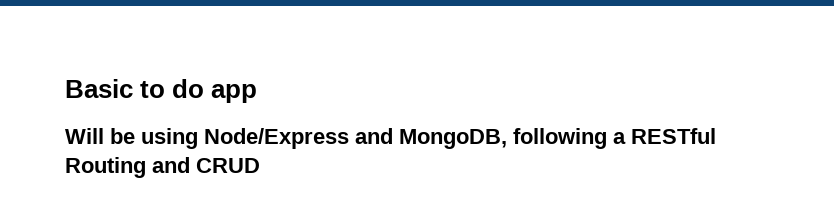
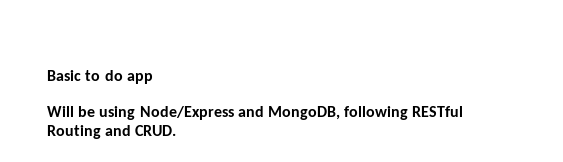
- Will be using Node/Express and MongoDB, following a RESTful Routing and CRUD
+ Will be using Node/Express and MongoDB, following RESTful Routing and CRUD.

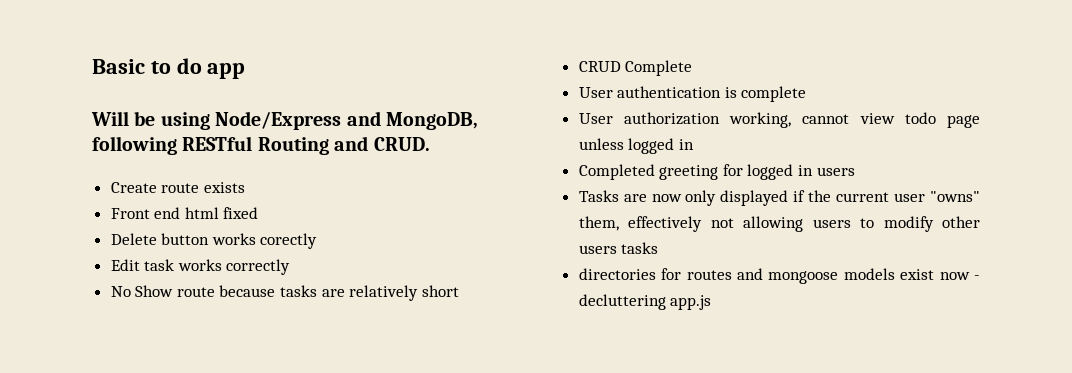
+ Create route exists
+ Front end html fixed
+ Delete button works corectly
+ Edit task works correctly
+ No Show route because tasks are relatively short
+ CRUD Complete
+ User authentication is complete
+ User authorization working, cannot view todo page unless logged in
+ Completed greeting for logged in users
+ Tasks are now only displayed if the current user "owns" them, effectively not allowing users to modify other users tasks
+ directories for routes and mongoose models exist now - decluttering app.js

